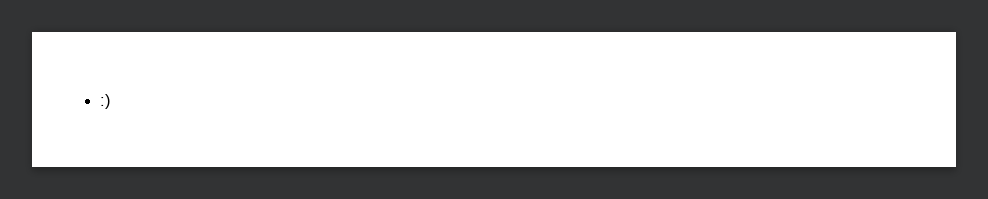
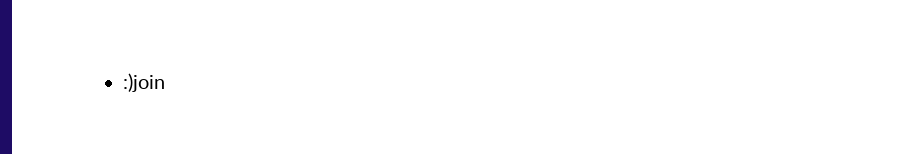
- :)
+ :)join

